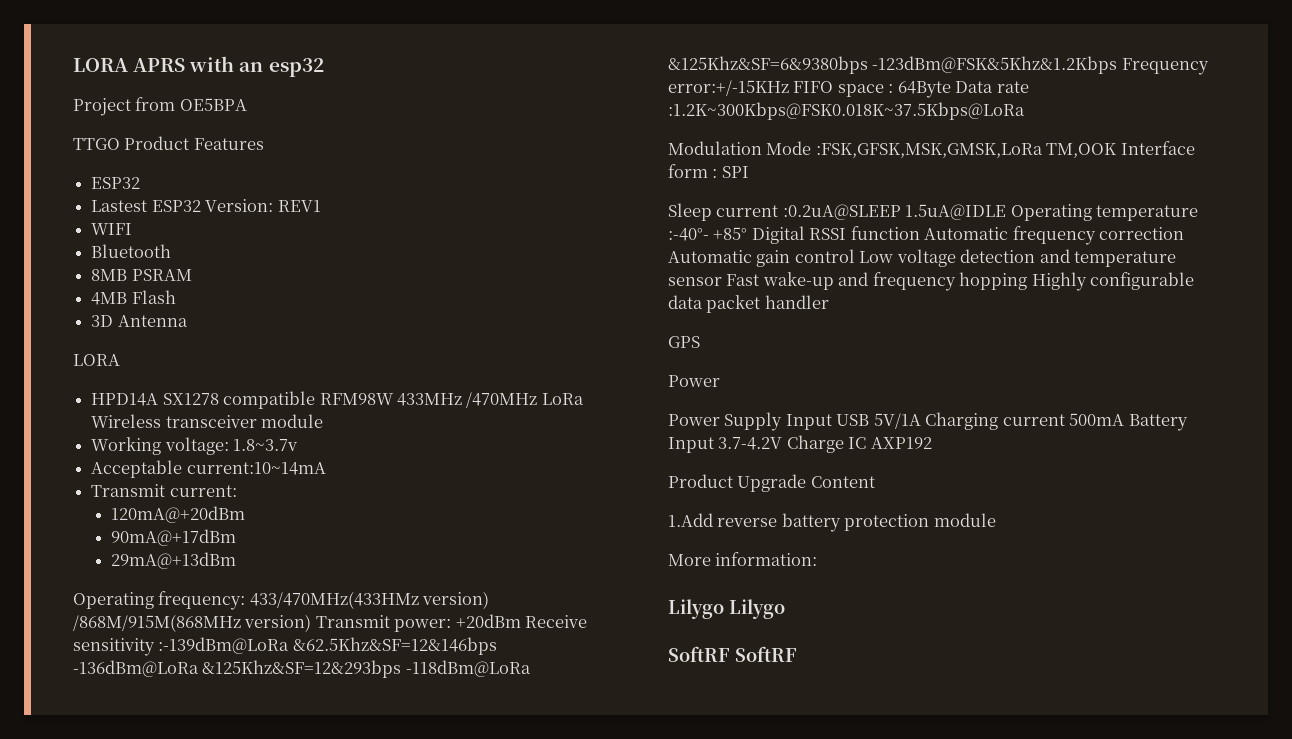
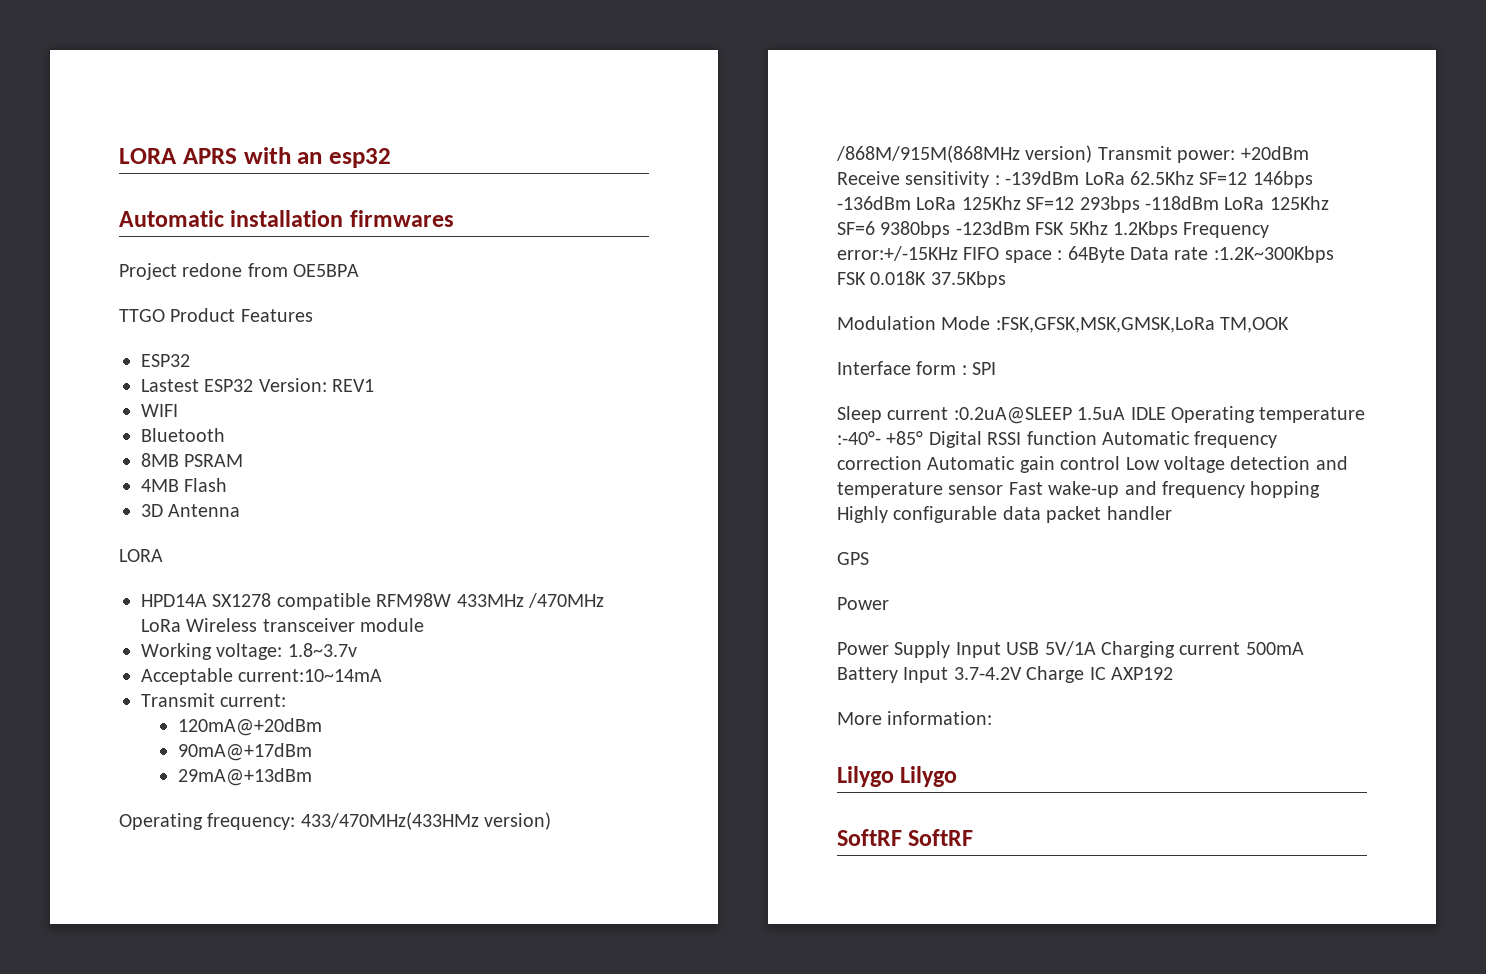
+ Automatic installation firmwares
- Project from OE5BPA
+ Project redone from OE5BPA
- Operating frequency: 433/470MHz(433HMz version) /868M/915M(868MHz version) Transmit power: +20dBm Receive sensitivity :-139dBm@LoRa &62.5Khz&SF=12&146bps -136dBm@LoRa &125Khz&SF=12&293bps -118dBm@LoRa &125Khz&SF=6&9380bps -123dBm@FSK&5Khz&1.2Kbps Frequency error:+/-15KHz FIFO space : 64Byte Data rate :1.2K~300Kbps@FSK0.018K~37.5Kbps@LoRa
+ Operating frequency: 433/470MHz(433HMz version) /868M/915M(868MHz version) Transmit power: +20dBm Receive sensitivity : -139dBm LoRa 62.5Khz SF=12 146bps -136dBm LoRa 125Khz SF=12 293bps -118dBm LoRa 125Khz SF=6 9380bps -123dBm FSK 5Khz 1.2Kbps Frequency error:+/-15KHz FIFO space : 64Byte Data rate :1.2K~300Kbps FSK 0.018K 37.5Kbps
- Modulation Mode :FSK,GFSK,MSK,GMSK,LoRa TM,OOK Interface form : SPI
+ Modulation Mode :FSK,GFSK,MSK,GMSK,LoRa TM,OOK
+ Interface form : SPI
- Sleep current :0.2uA@SLEEP 1.5uA@IDLE Operating temperature :-40°- +85° Digital RSSI function Automatic frequency correction Automatic gain control Low voltage detection and temperature sensor Fast wake-up and frequency hopping Highly configurable data packet handler
+ Sleep current :0.2uA@SLEEP 1.5uA IDLE Operating temperature :-40°- +85° Digital RSSI function Automatic frequency correction Automatic gain control Low voltage detection and temperature sensor Fast wake-up and frequency hopping Highly configurable data packet handler
- Product Upgrade Content
- 1.Add reverse battery protection module

